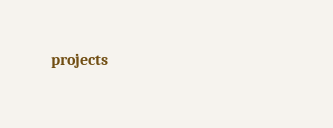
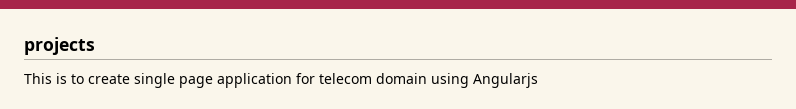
+ This is to create single page application for telecom domain using Angularjs

